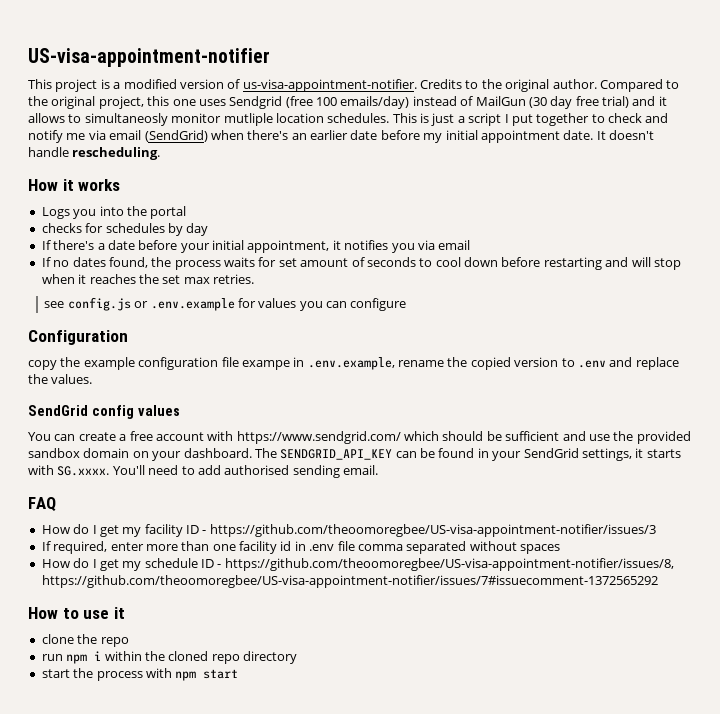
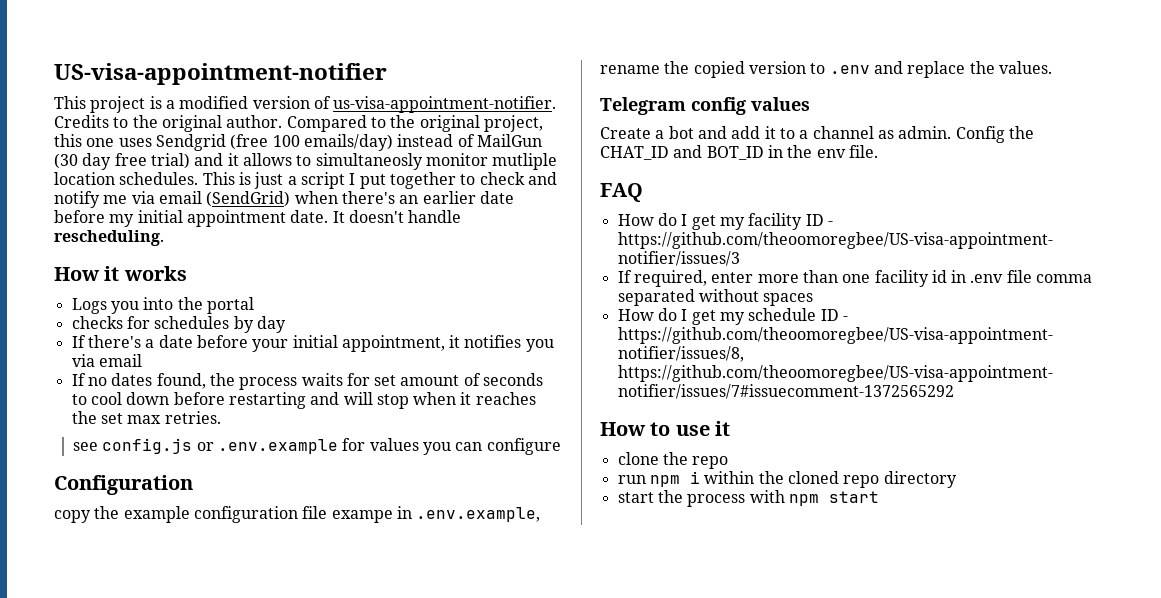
- SendGrid config values
+ Telegram config values
- You can create a free account with https://www.sendgrid.com/ which should be sufficient and use the provided sandbox domain on your dashboard. The SENDGRID_API_KEY can be found in your SendGrid settings, it starts with SG.xxxx. You'll need to add authorised sending email.
+ Create a bot and add it to a channel as admin. Config the CHAT_ID and BOT_ID in the env file.

